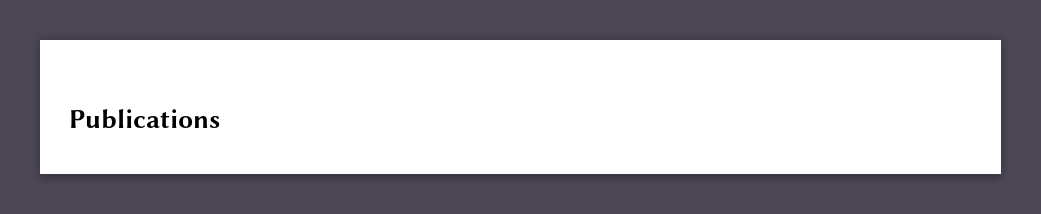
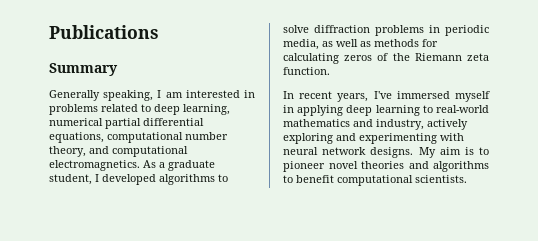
+ Summary
+ Generally speaking, I am interested in problems related to deep learning, numerical partial differential equations, computational number theory, and computational electromagnetics. As a graduate student, I developed algorithms to solve diffraction problems in periodic media, as well as methods for calculating zeros of the Riemann zeta function.
+ In recent years, I've immersed myself in applying deep learning to real-world mathematics and industry, actively exploring and experimenting with neural network designs. My aim is to pioneer novel theories and algorithms to benefit computational scientists.

